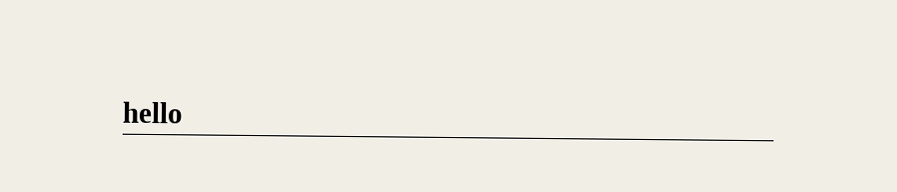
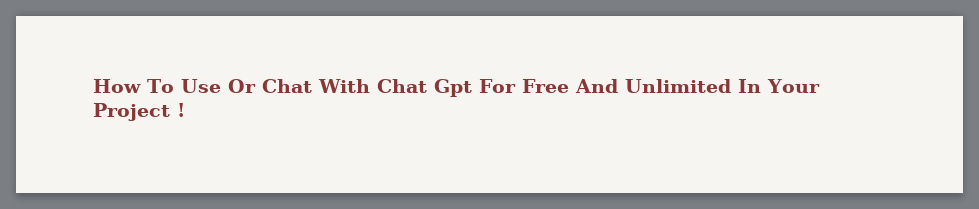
- hello
+ How To Use Or Chat With Chat Gpt For Free And Unlimited In Your Project !

